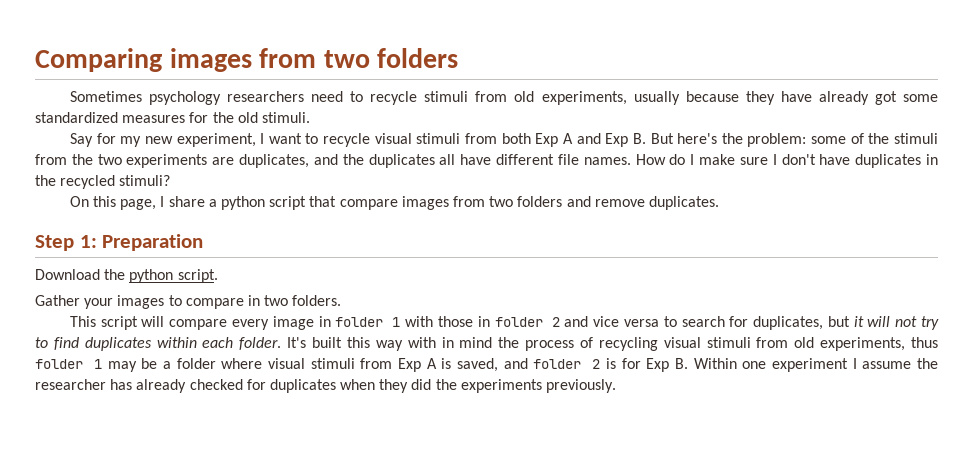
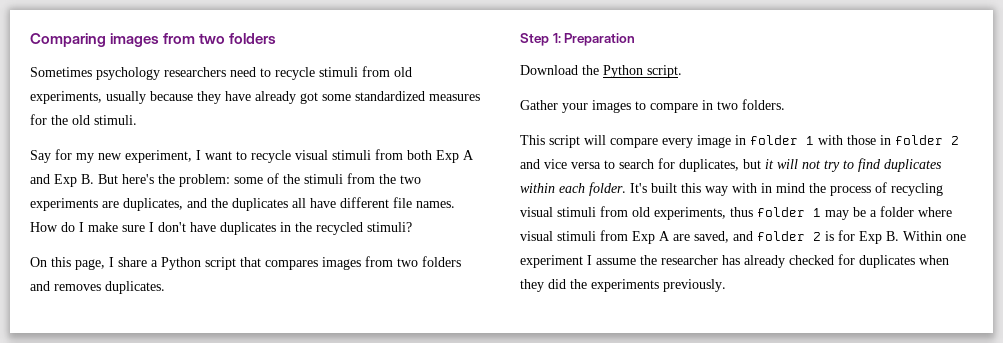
- On this page, I share a python script that compare images from two folders and remove duplicates.
+ On this page, I share a Python script that compares images from two folders and removes duplicates.
- Download the python script.
+ Download the Python script.
- It's built this way with in mind the process of recycling visual stimuli from old experiments, thus folder 1 may be a folder where visual stimuli from Exp A is saved, and folder 2 is for Exp B. Within one experiment I assume the researcher has already checked for duplicates when they did the experiments previously.
+ It's built this way with in mind the process of recycling visual stimuli from old experiments, thus folder 1 may be a folder where visual stimuli from Exp A are saved, and folder 2 is for Exp B. Within one experiment I assume the researcher has already checked for duplicates when they did the experiments previously.

